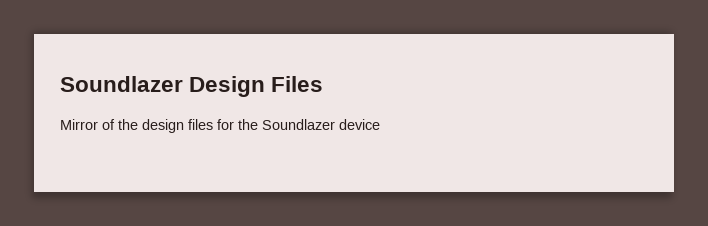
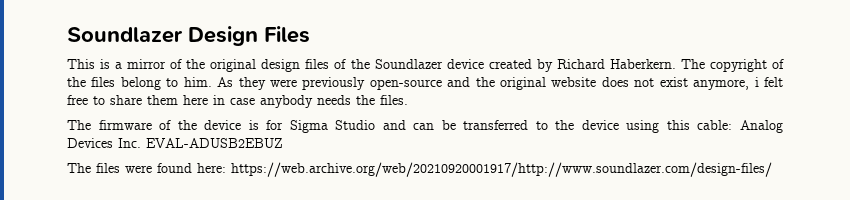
- Mirror of the design files for the Soundlazer device
+ This is a mirror of the original design files of the Soundlazer device created by Richard Haberkern. The copyright of the files belong to him. As they were previously open-source and the original website does not exist anymore, i felt free to share them here in case anybody needs the files.
+ The firmware of the device is for Sigma Studio and can be transferred to the device using this cable: Analog Devices Inc. EVAL-ADUSB2EBUZ
+ The files were found here: https://web.archive.org/web/20210920001917/http://www.soundlazer.com/design-files/

